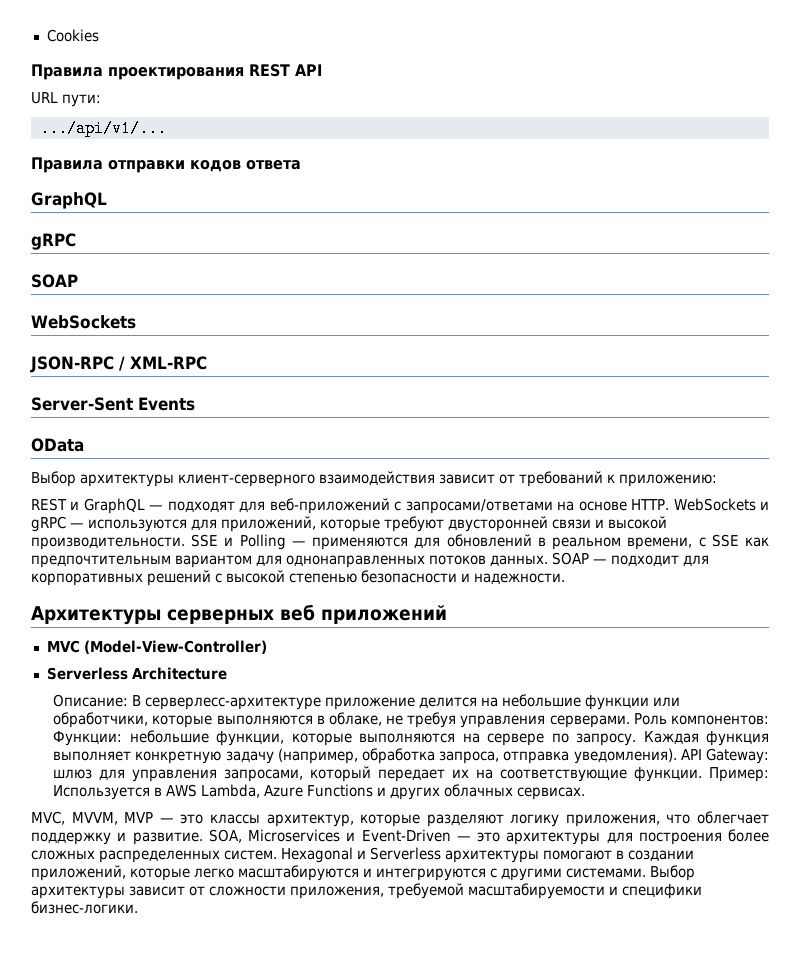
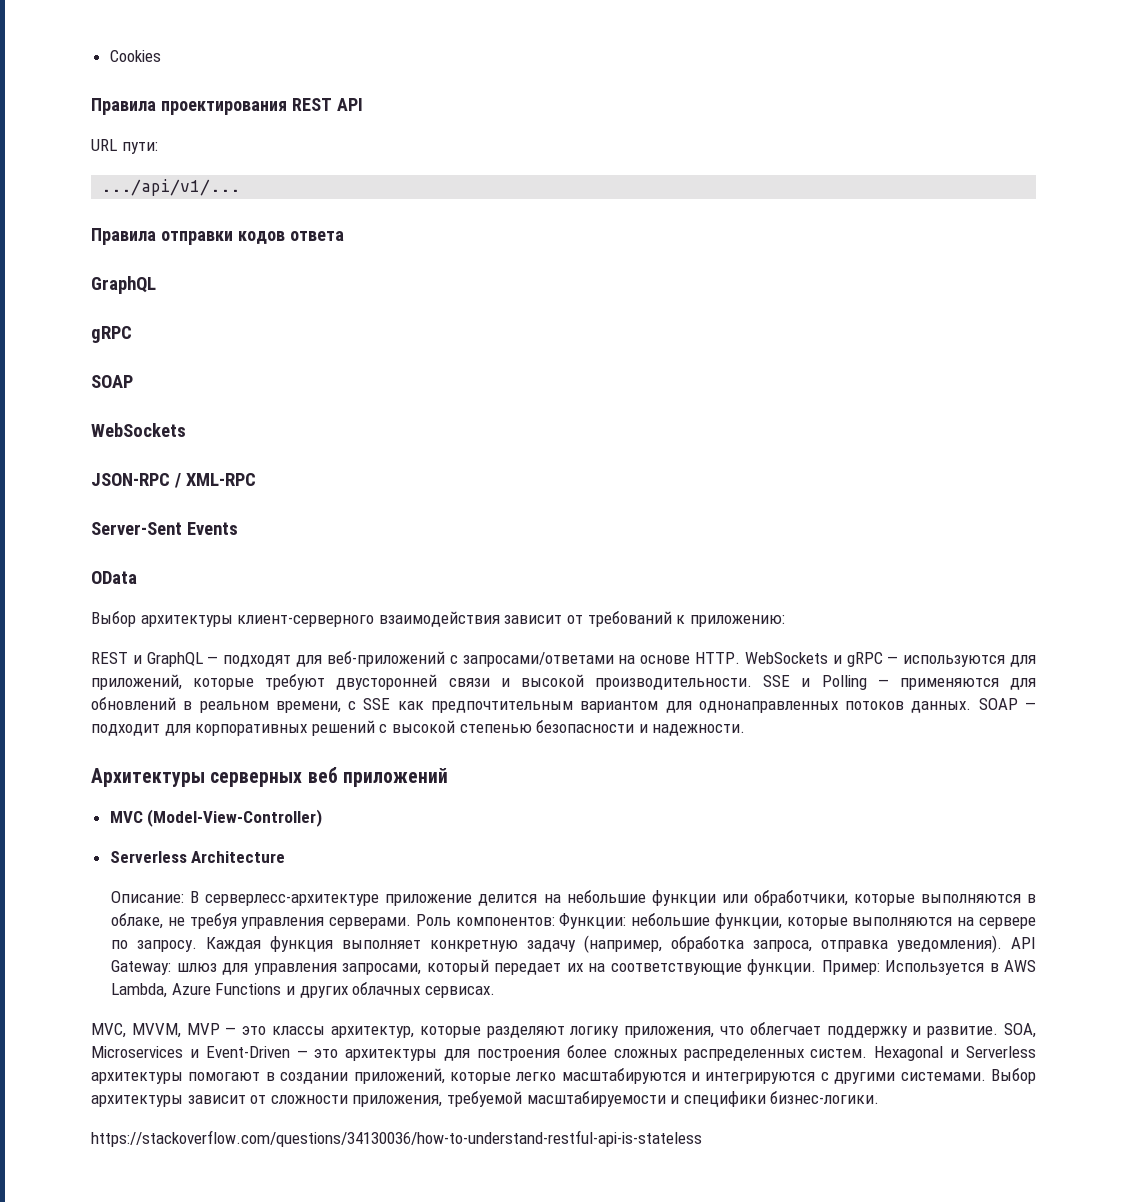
+ https://stackoverflow.com/questions/34130036/how-to-understand-restful-api-is-stateless

